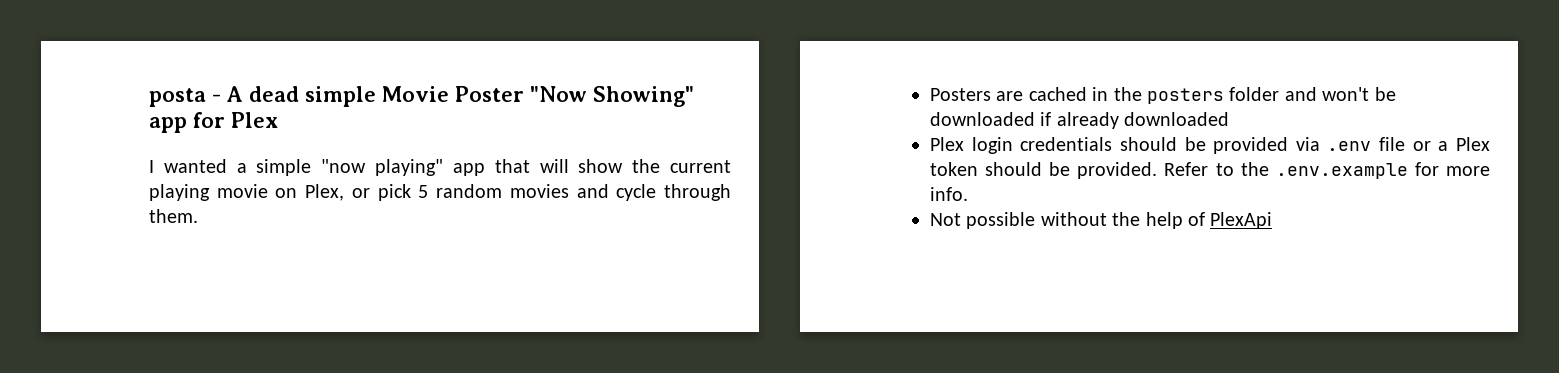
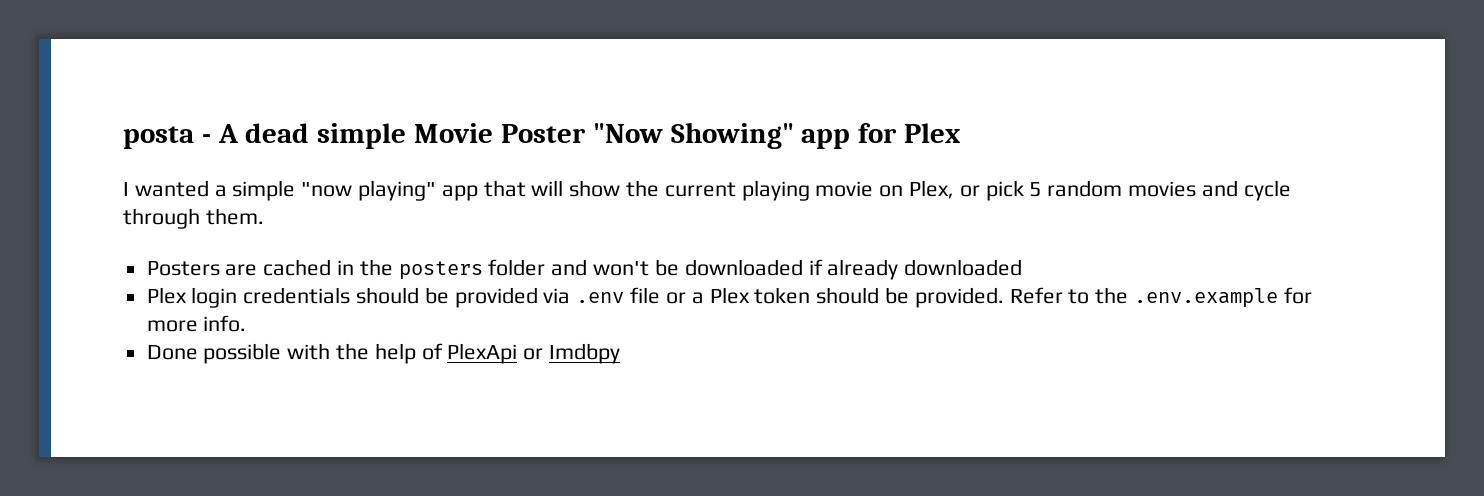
- Not possible without the help of PlexApi
+ Done possible with the help of PlexApi or Imdbpy

